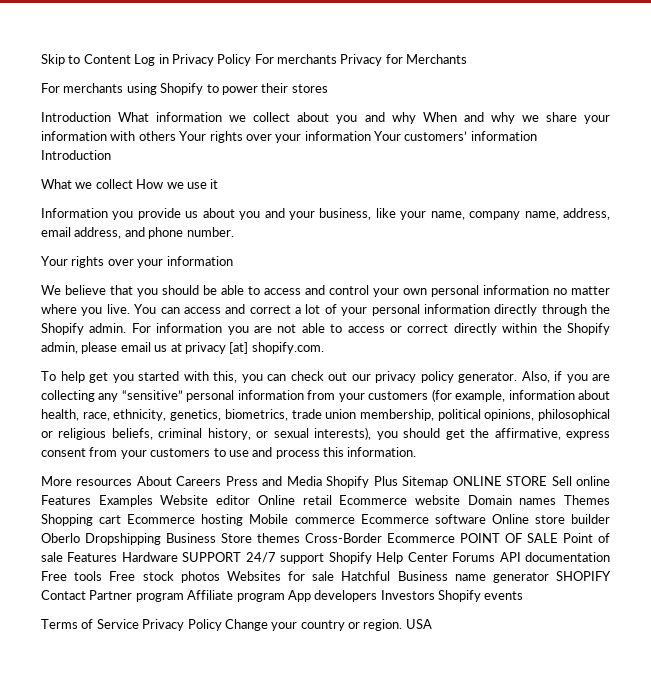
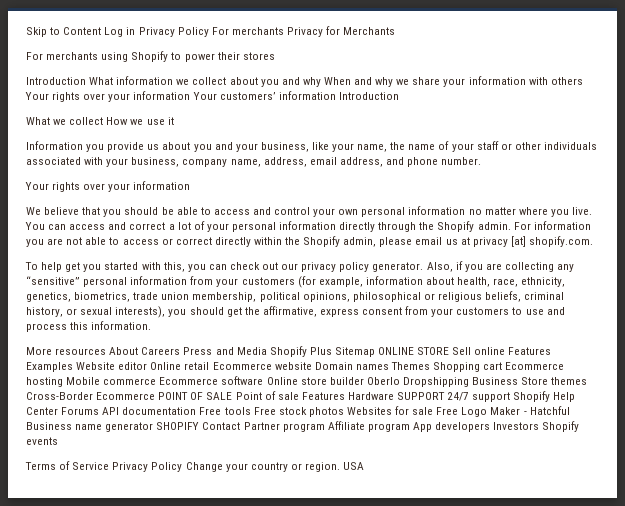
- Information you provide us about you and your business, like your name, company name, address, email address, and phone number.
+ Information you provide us about you and your business, like your name, the name of your staff or other individuals associated with your business, company name, address, email address, and phone number.
- More resources About Careers Press and Media Shopify Plus Sitemap ONLINE STORE Sell online Features Examples Website editor Online retail Ecommerce website Domain names Themes Shopping cart Ecommerce hosting Mobile commerce Ecommerce software Online store builder Oberlo Dropshipping Business Store themes Cross-Border Ecommerce POINT OF SALE Point of sale Features Hardware SUPPORT 24/7 support Shopify Help Center Forums API documentation Free tools Free stock photos Websites for sale Hatchful Business name generator SHOPIFY Contact Partner program Affiliate program App developers Investors Shopify events
+ More resources About Careers Press and Media Shopify Plus Sitemap ONLINE STORE Sell online Features Examples Website editor Online retail Ecommerce website Domain names Themes Shopping cart Ecommerce hosting Mobile commerce Ecommerce software Online store builder Oberlo Dropshipping Business Store themes Cross-Border Ecommerce POINT OF SALE Point of sale Features Hardware SUPPORT 24/7 support Shopify Help Center Forums API documentation Free tools Free stock photos Websites for sale Free Logo Maker - Hatchful Business name generator SHOPIFY Contact Partner program Affiliate program App developers Investors Shopify events

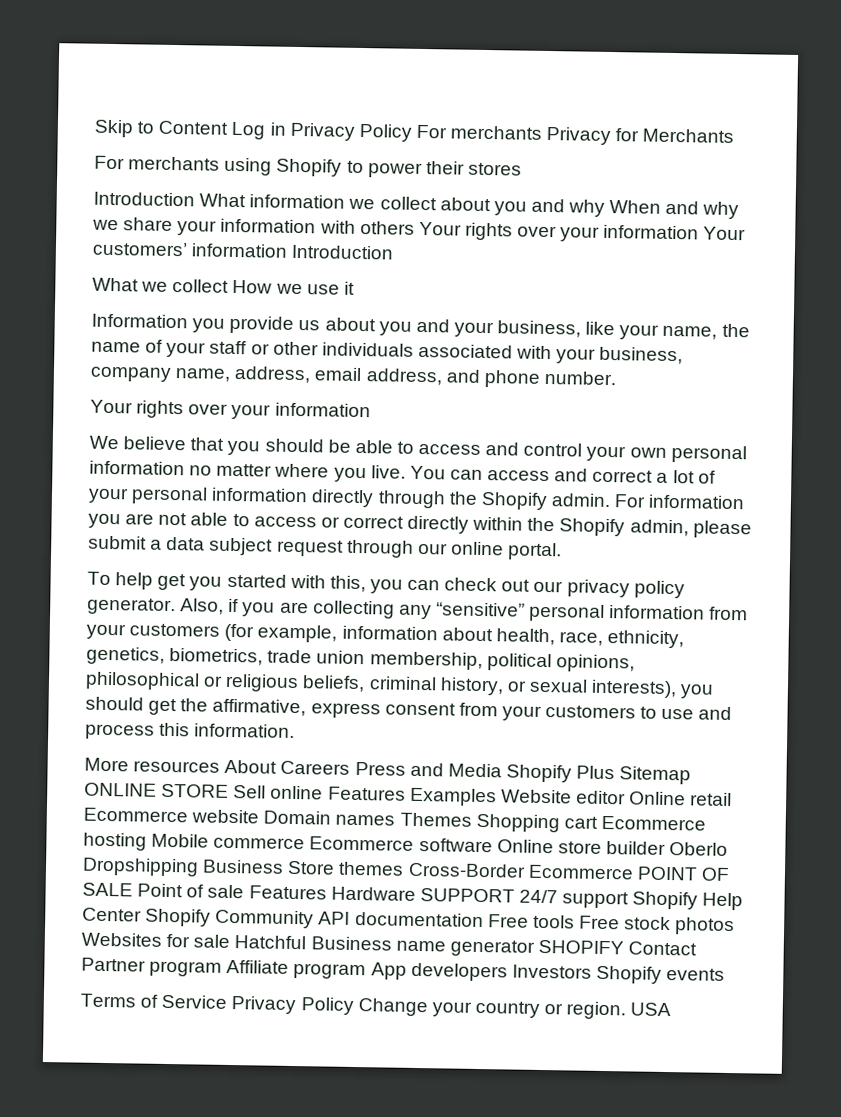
- For information you are not able to access or correct directly within the Shopify admin, please email us at privacy [at] shopify.com.
+ For information you are not able to access or correct directly within the Shopify admin, please submit a data subject request through our online portal.
- More resources About Careers Press and Media Shopify Plus Sitemap ONLINE STORE Sell online Features Examples Website editor Online retail Ecommerce website Domain names Themes Shopping cart Ecommerce hosting Mobile commerce Ecommerce software Online store builder Oberlo Dropshipping Business Store themes Cross-Border Ecommerce POINT OF SALE Point of sale Features Hardware SUPPORT 24/7 support Shopify Help Center Forums API documentation Free tools Free stock photos Websites for sale Free Logo Maker - Hatchful Business name generator SHOPIFY Contact Partner program Affiliate program App developers Investors Shopify events
+ More resources About Careers Press and Media Shopify Plus Sitemap ONLINE STORE Sell online Features Examples Website editor Online retail Ecommerce website Domain names Themes Shopping cart Ecommerce hosting Mobile commerce Ecommerce software Online store builder Oberlo Dropshipping Business Store themes Cross-Border Ecommerce POINT OF SALE Point of sale Features Hardware SUPPORT 24/7 support Shopify Help Center Shopify Community API documentation Free tools Free stock photos Websites for sale Hatchful Business name generator SHOPIFY Contact Partner program Affiliate program App developers Investors Shopify events

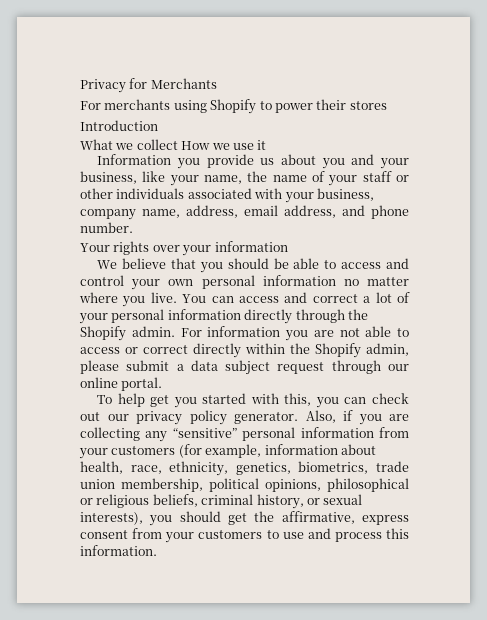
- Skip to Content Log in Privacy Policy For merchants Privacy for Merchants
+ Privacy for Merchants
- Introduction What information we collect about you and why When and why we share your information with others Your rights over your information Your customers’ information Introduction
+ Introduction
- More resources About Careers Press and Media Shopify Plus Sitemap ONLINE STORE Sell online Features Examples Website editor Online retail Ecommerce website Domain names Themes Shopping cart Ecommerce hosting Mobile commerce Ecommerce software Online store builder Oberlo Dropshipping Business Store themes Cross-Border Ecommerce POINT OF SALE Point of sale Features Hardware SUPPORT 24/7 support Shopify Help Center Shopify Community API documentation Free tools Free stock photos Websites for sale Hatchful Business name generator SHOPIFY Contact Partner program Affiliate program App developers Investors Shopify events
- Terms of Service Privacy Policy Change your country or region. USA

